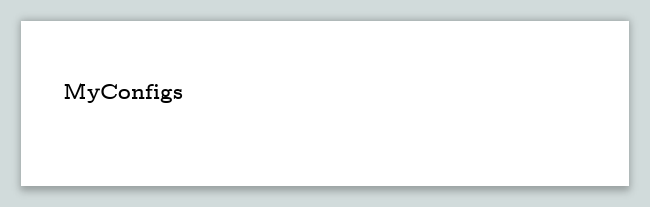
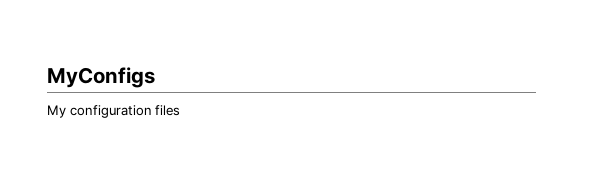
+ My configuration files

